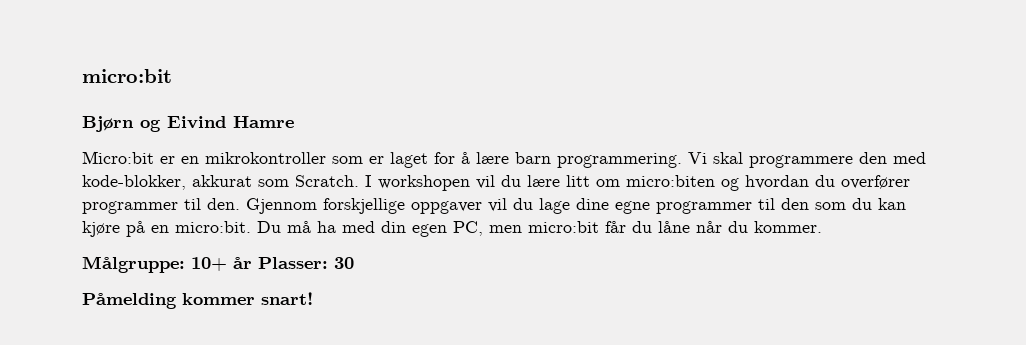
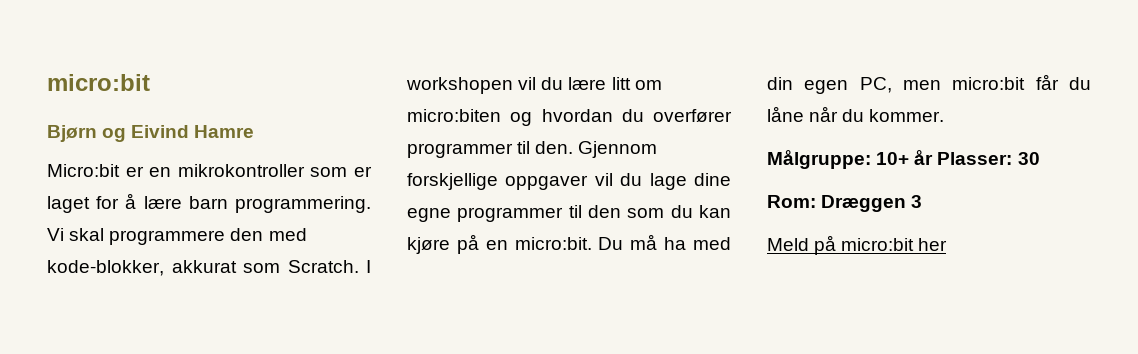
- Påmelding kommer snart!
+ Rom: Dræggen 3
+ Meld på micro:bit her

